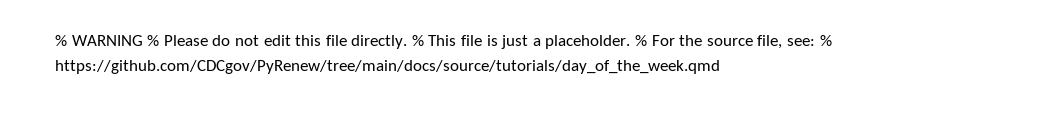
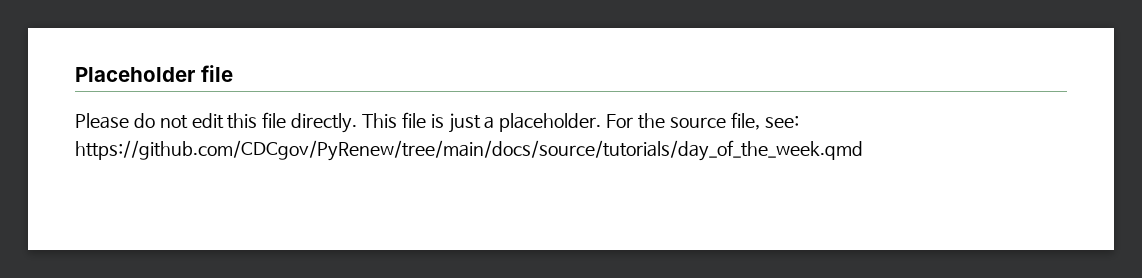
- % WARNING % Please do not edit this file directly.
+ Placeholder file
+ Please do not edit this file directly.
- % This file is just a placeholder.
+ This file is just a placeholder.
- % For the source file, see: % https://github.com/CDCgov/PyRenew/tree/main/docs/source/tutorials/day_of_the_week.qmd
+ For the source file, see: https://github.com/CDCgov/PyRenew/tree/main/docs/source/tutorials/day_of_the_week.qmd

